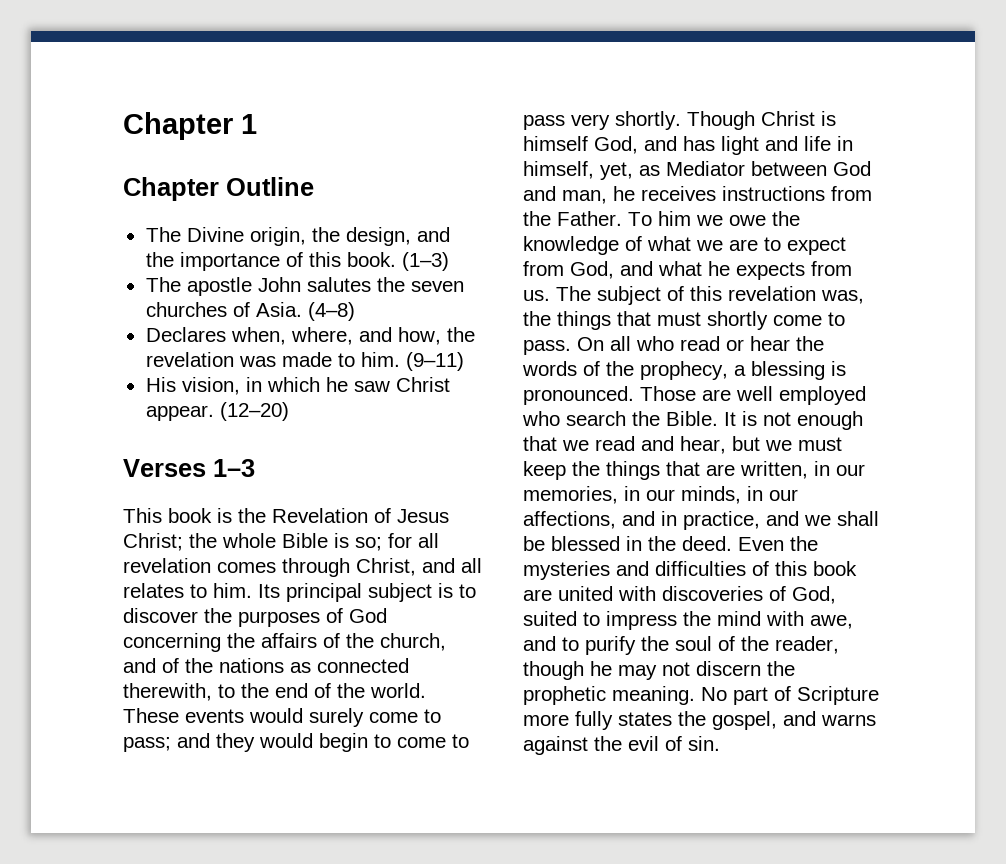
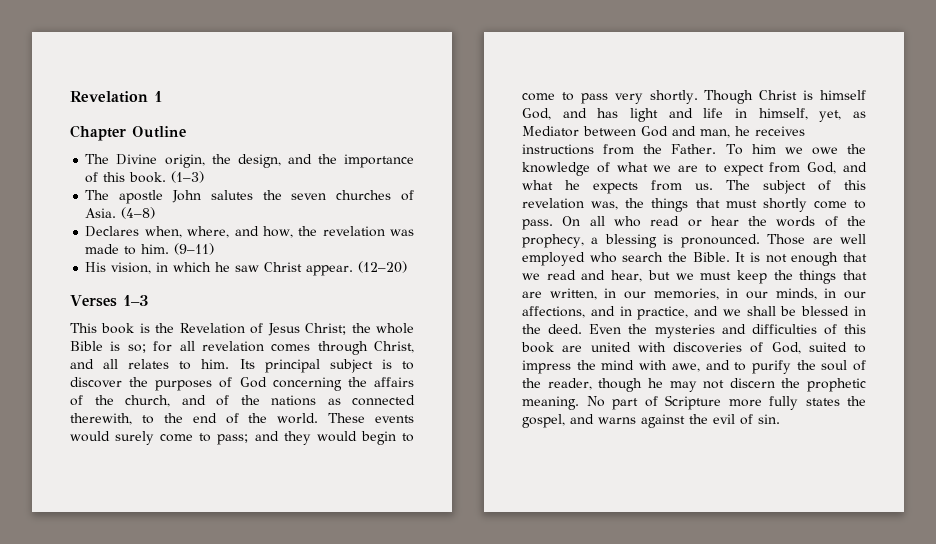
- Chapter 1
+ Revelation 1

